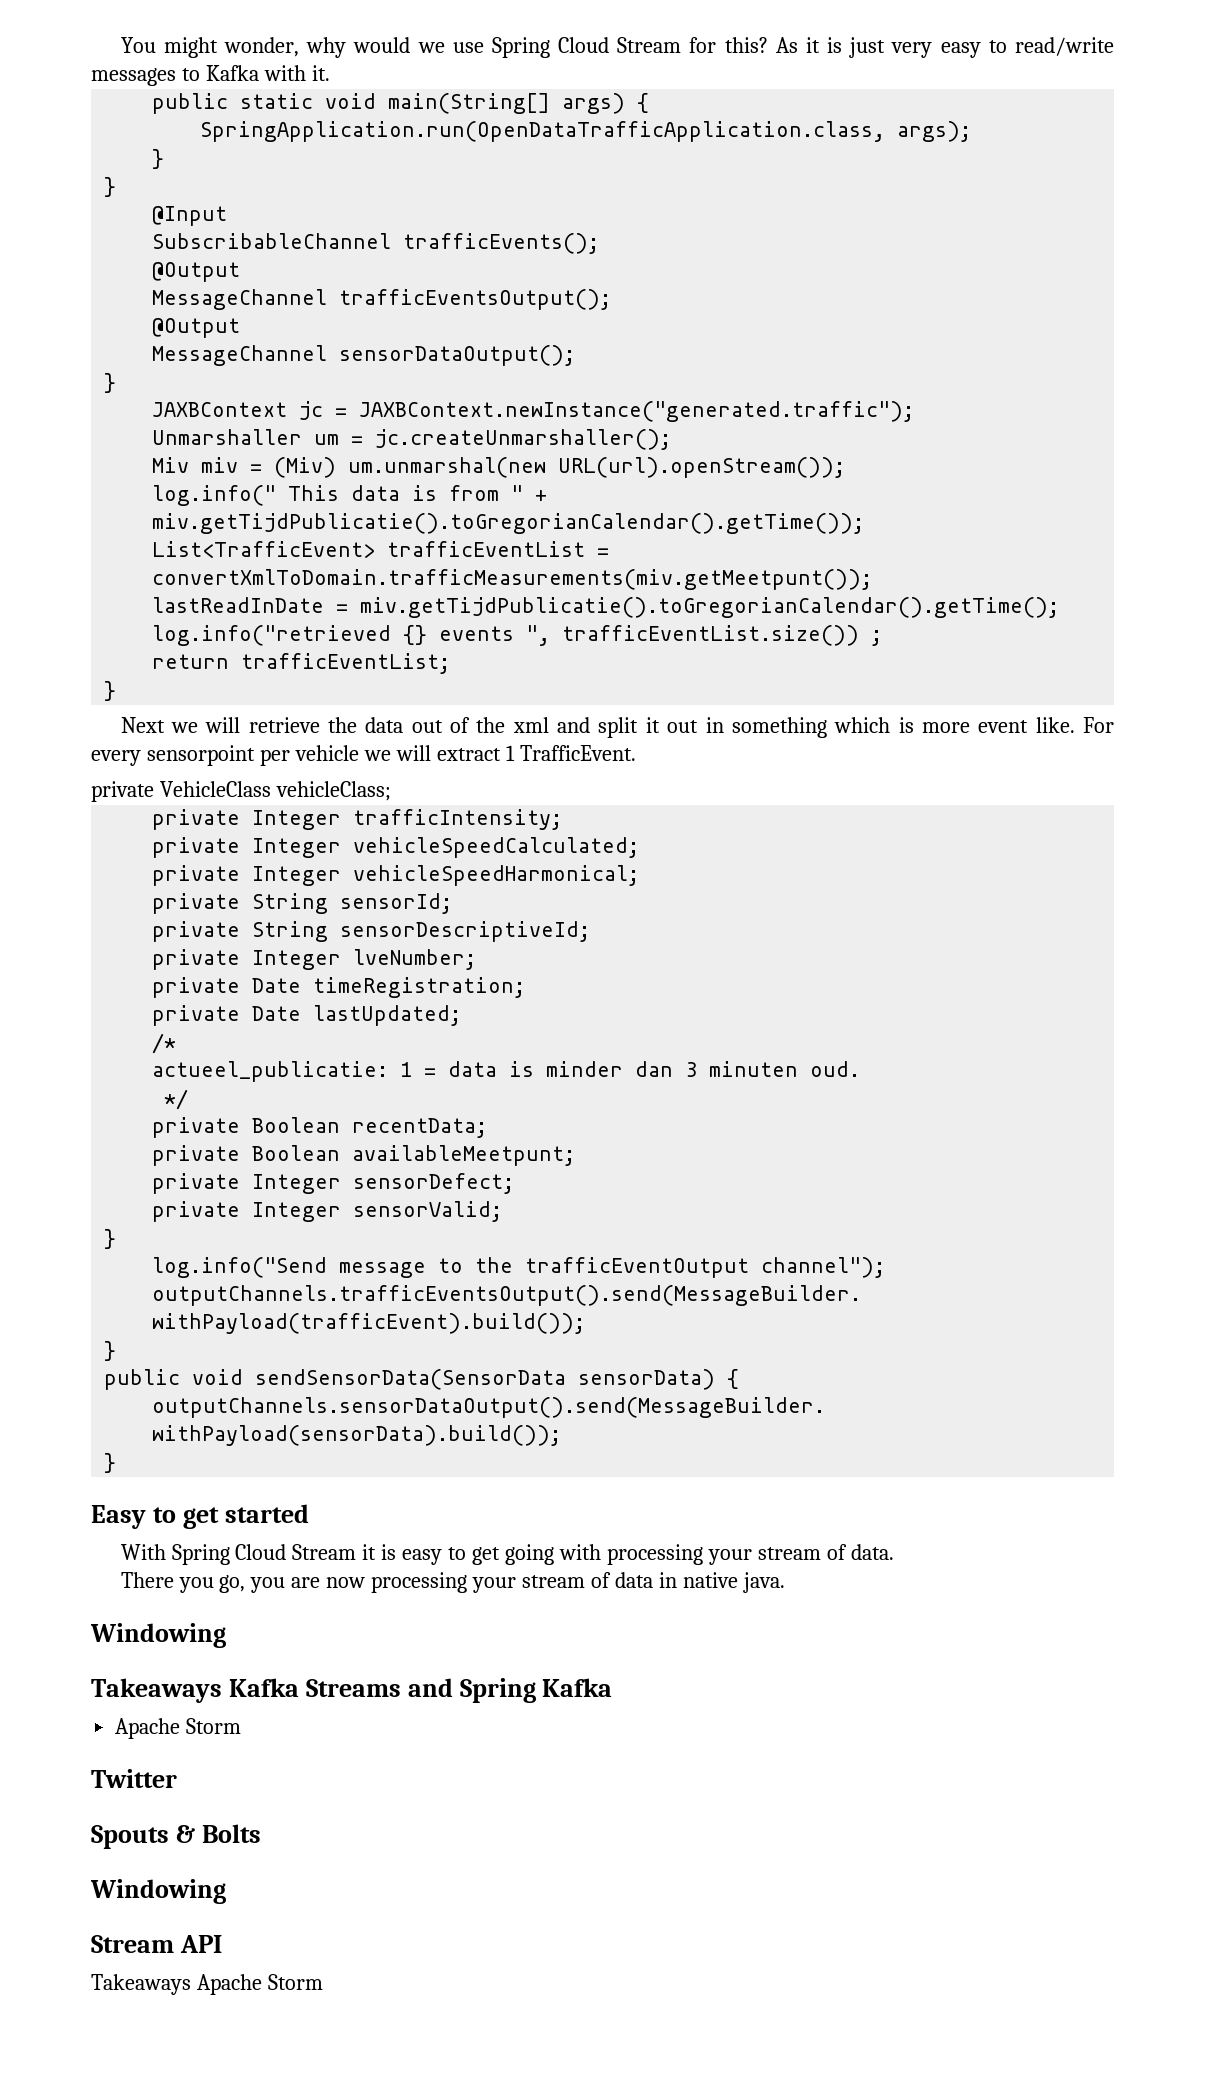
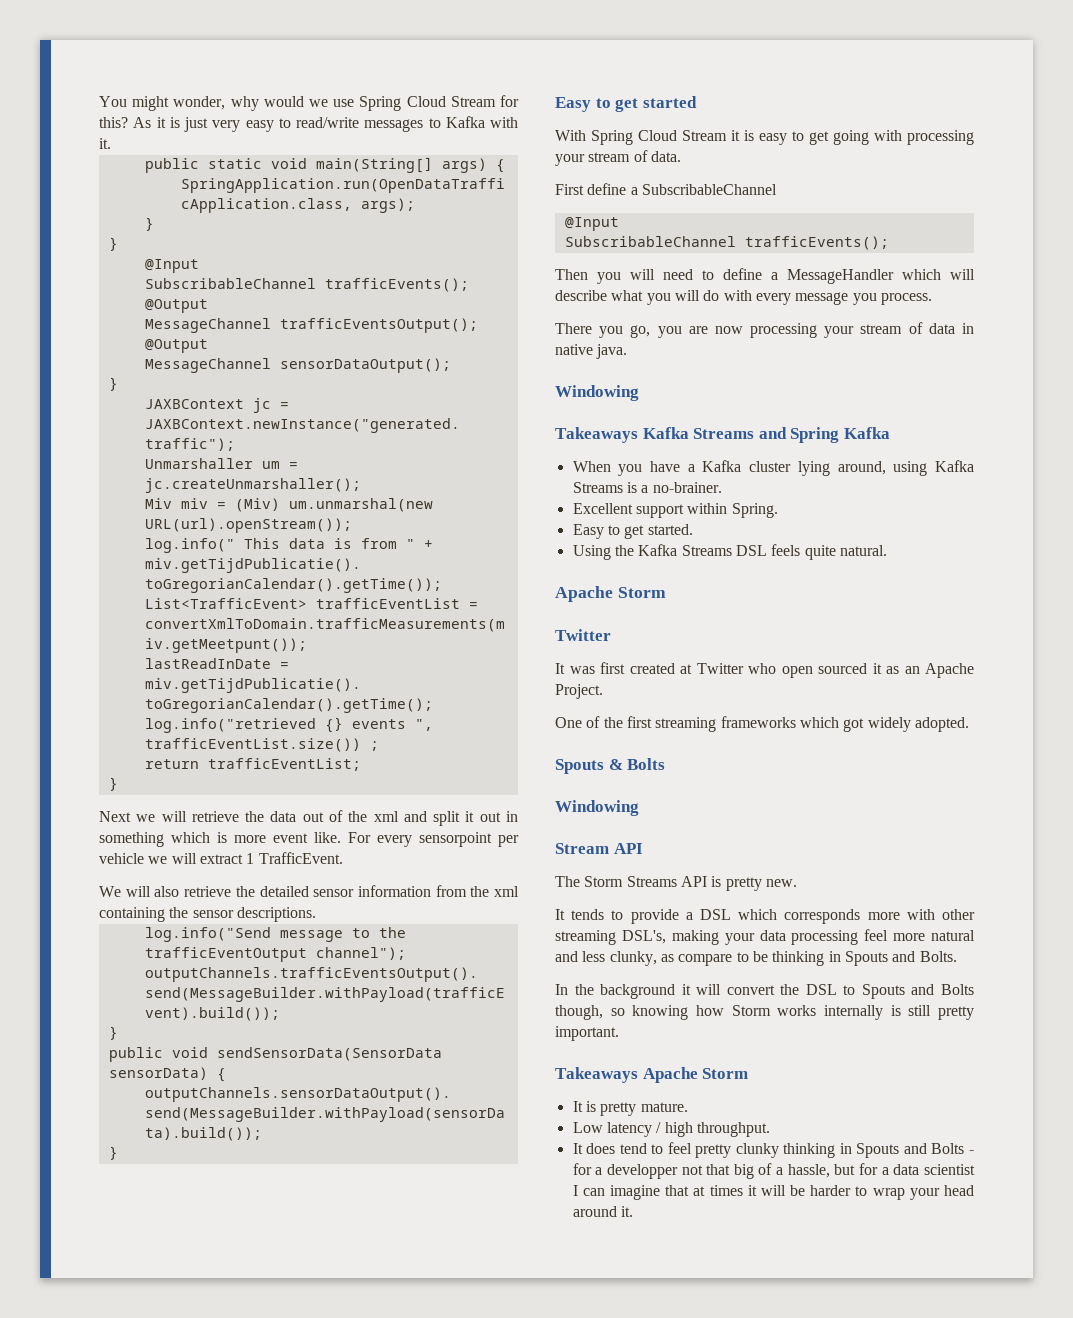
- private VehicleClass vehicleClass;
- private Integer trafficIntensity;
- private Integer vehicleSpeedCalculated;
- private Integer vehicleSpeedHarmonical;
- private String sensorId;
- private String sensorDescriptiveId;
- private Integer lveNumber;
- private Date timeRegistration;
- private Date lastUpdated;
- /*
- actueel_publicatie: 1 = data is minder dan 3 minuten oud.
- */
- private Boolean recentData;
- private Boolean availableMeetpunt;
- private Integer sensorDefect;
- private Integer sensorValid;
- }
+ We will also retrieve the detailed sensor information from the xml containing the sensor descriptions.
+ First define a SubscribableChannel
+ @Input
+ SubscribableChannel trafficEvents();
+ Then you will need to define a MessageHandler which will describe what you will do with every message you process.
  Takeaways Kafka Streams and Spring Kafka
+ When you have a Kafka cluster lying around, using Kafka Streams is a no-brainer.
+ Excellent support within Spring.
+ Easy to get started.
+ Using the Kafka Streams DSL feels quite natural.
  Apache Storm
  Twitter
+ It was first created at Twitter who open sourced it as an Apache Project.
+ One of the first streaming frameworks which got widely adopted.
+ The Storm Streams API is pretty new.
+ It tends to provide a DSL which corresponds more with other streaming DSL's, making your data processing feel more natural and less clunky, as compare to be thinking in Spouts and Bolts.
+ In the background it will convert the DSL to Spouts and Bolts though, so knowing how Storm works internally is still pretty important.
  Takeaways Apache Storm
+ It is pretty mature.
+ Low latency / high throughput.
+ It does tend to feel pretty clunky thinking in Spouts and Bolts - for a developper not that big of a hassle, but for a data scientist I can imagine that at times it will be harder to wrap your head around it.

